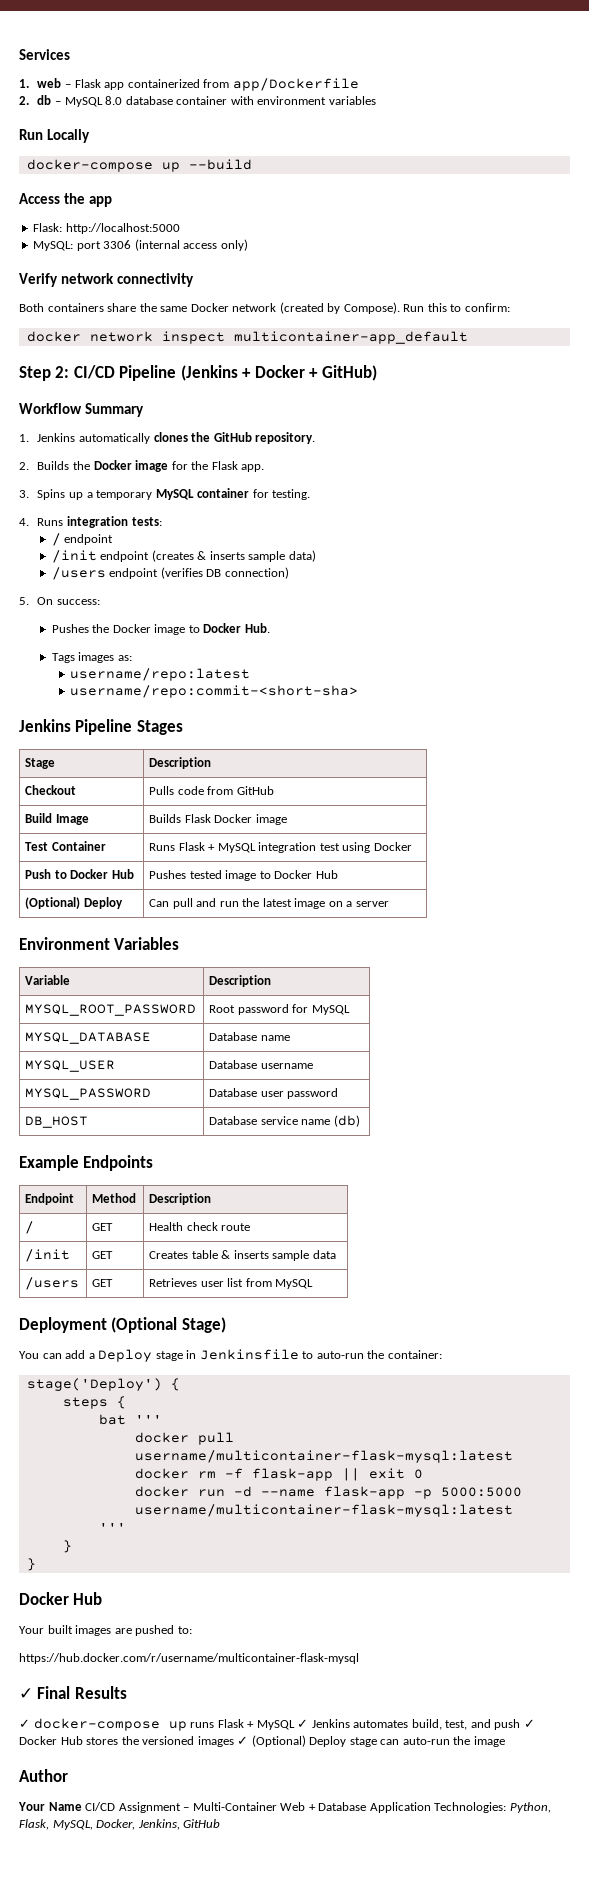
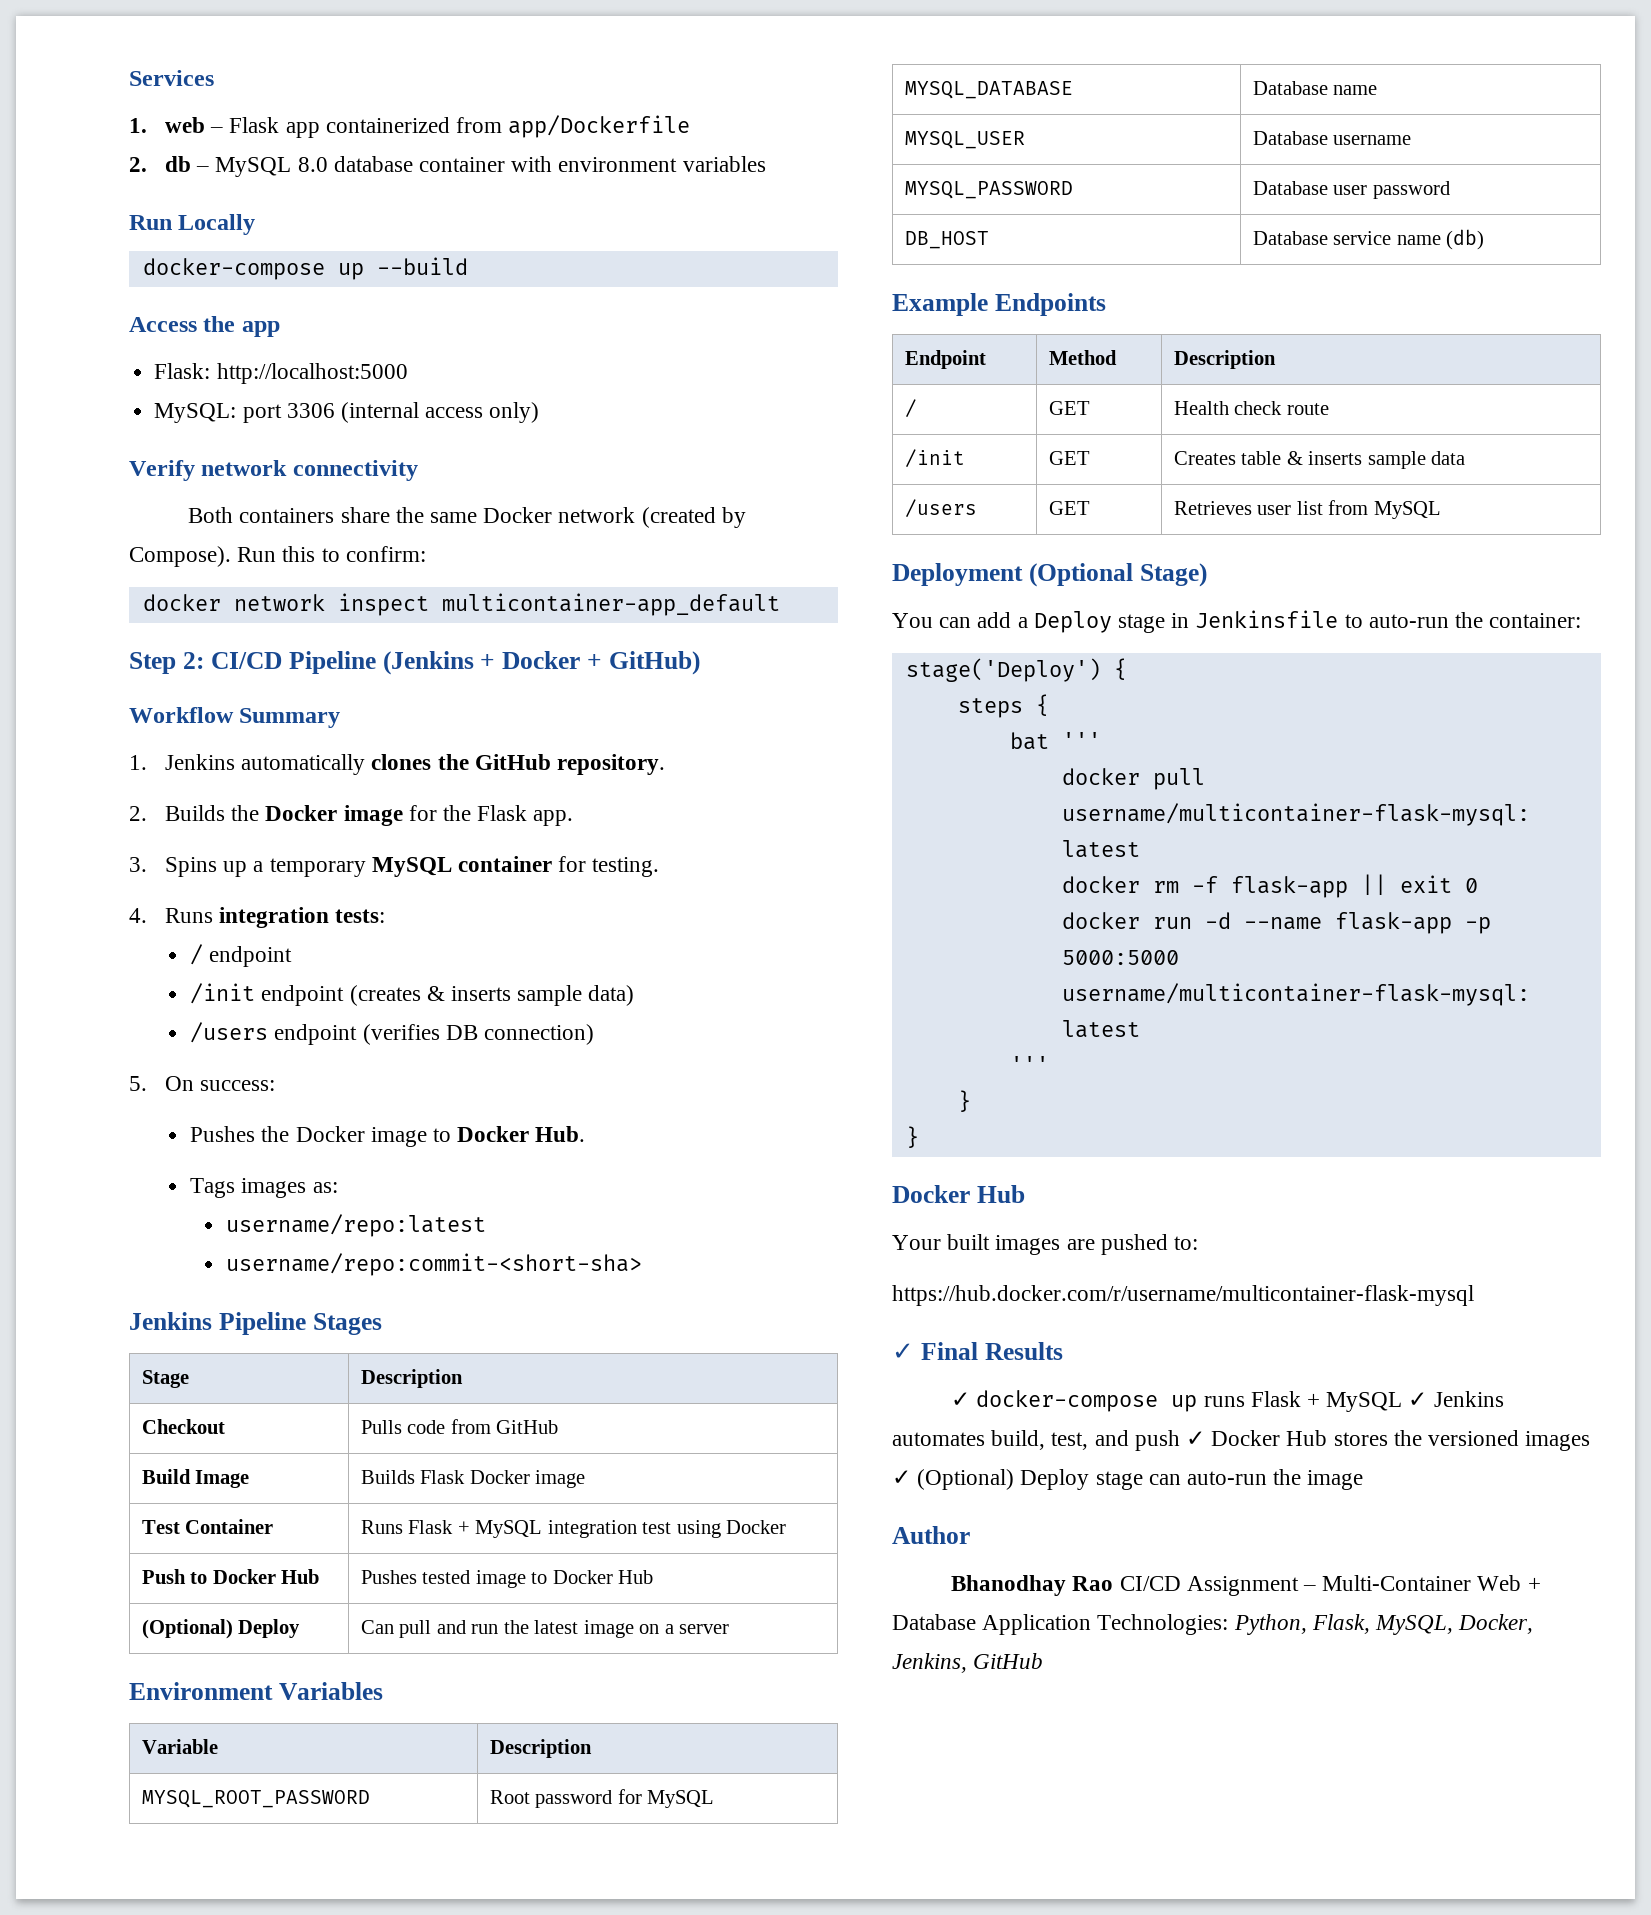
- Your Name CI/CD Assignment – Multi-Container Web + Database Application Technologies: Python, Flask, MySQL, Docker, Jenkins, GitHub
+ Bhanodhay Rao CI/CD Assignment – Multi-Container Web + Database Application Technologies: Python, Flask, MySQL, Docker, Jenkins, GitHub

